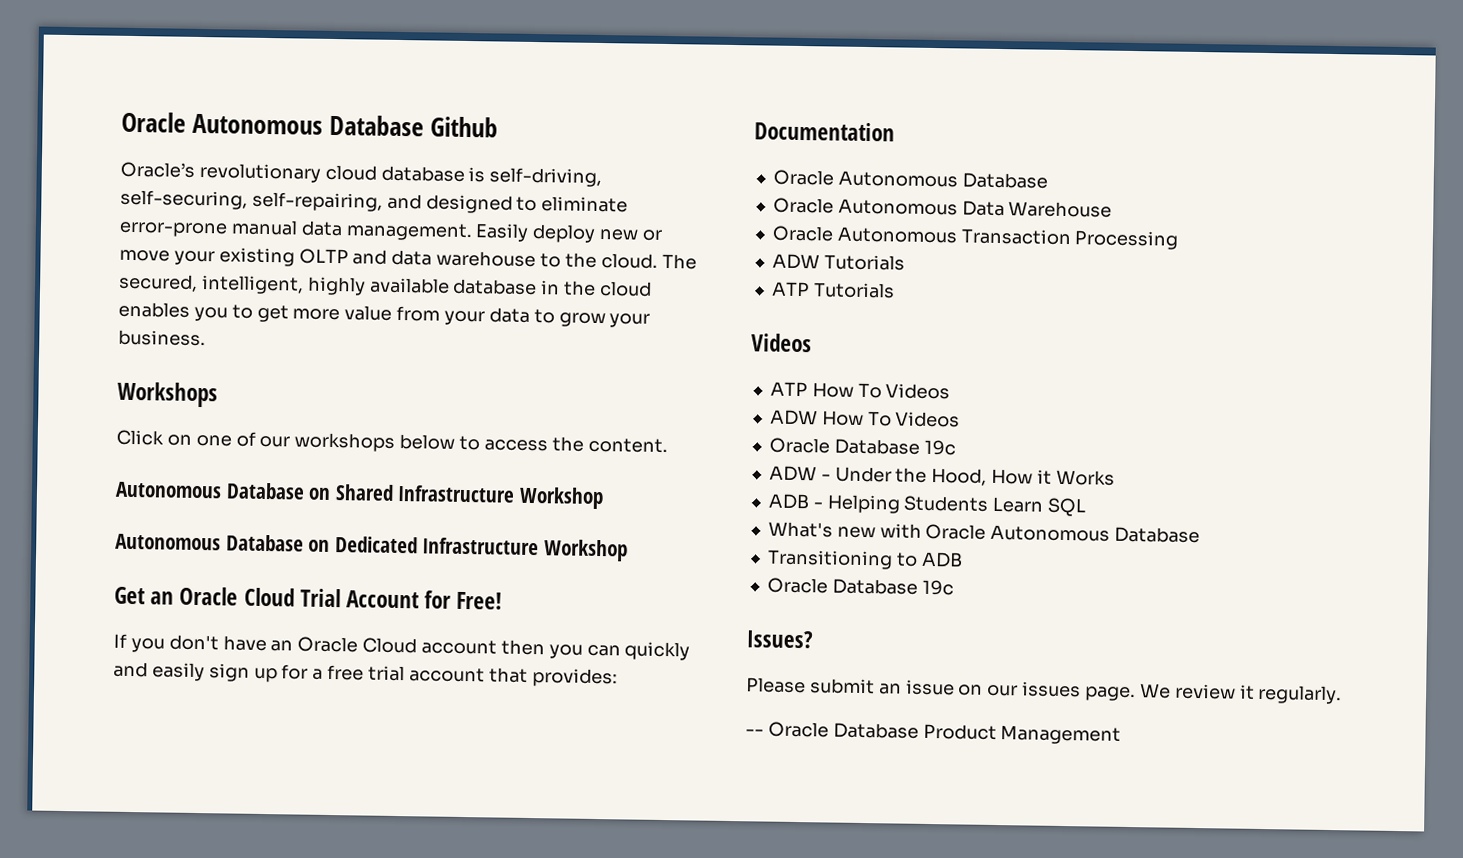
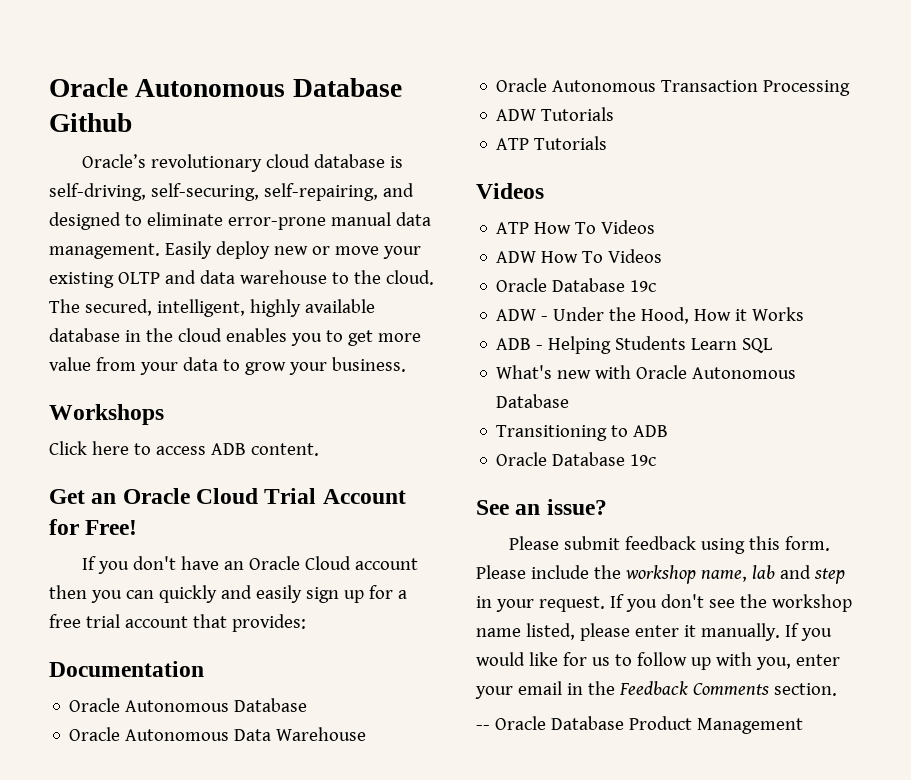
- Click on one of our workshops below to access the content.
+ Click here to access ADB content.
- Autonomous Database on Shared Infrastructure Workshop
- Autonomous Database on Dedicated Infrastructure Workshop
- Issues?
+ See an issue?
- Please submit an issue on our issues page. We review it regularly.
+ Please submit feedback using this form. Please include the workshop name, lab and step in your request. If you don't see the workshop name listed, please enter it manually. If you would like for us to follow up with you, enter your email in the Feedback Comments section.

